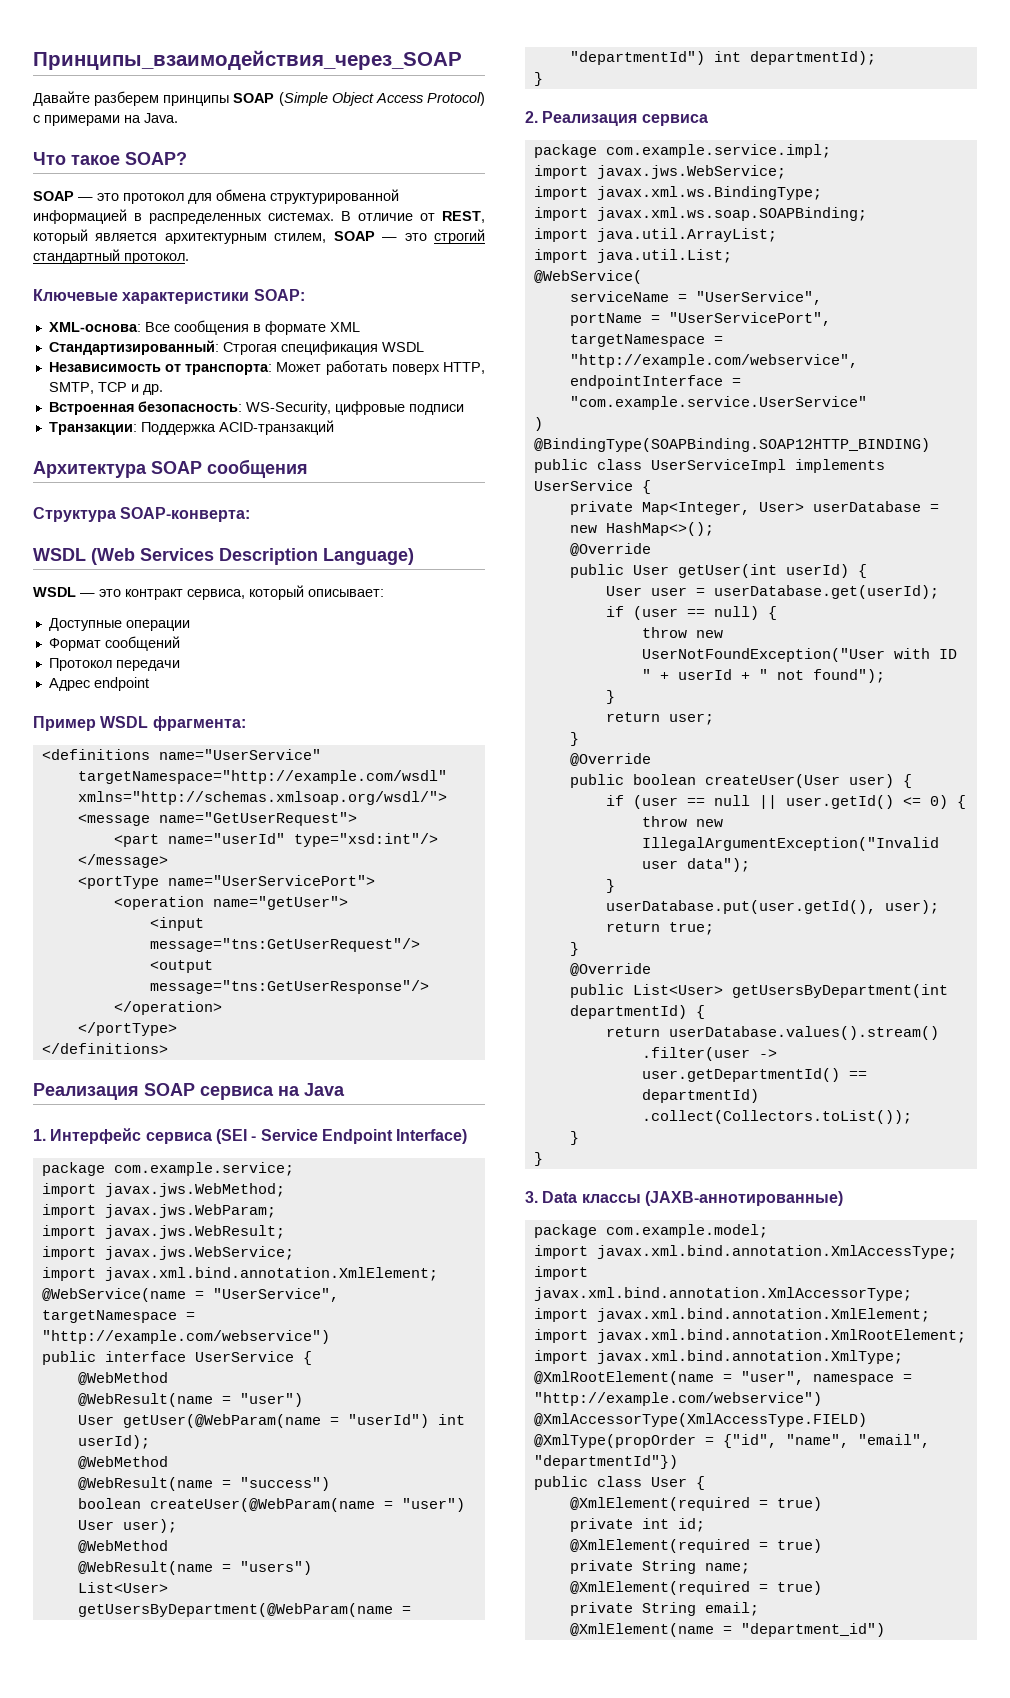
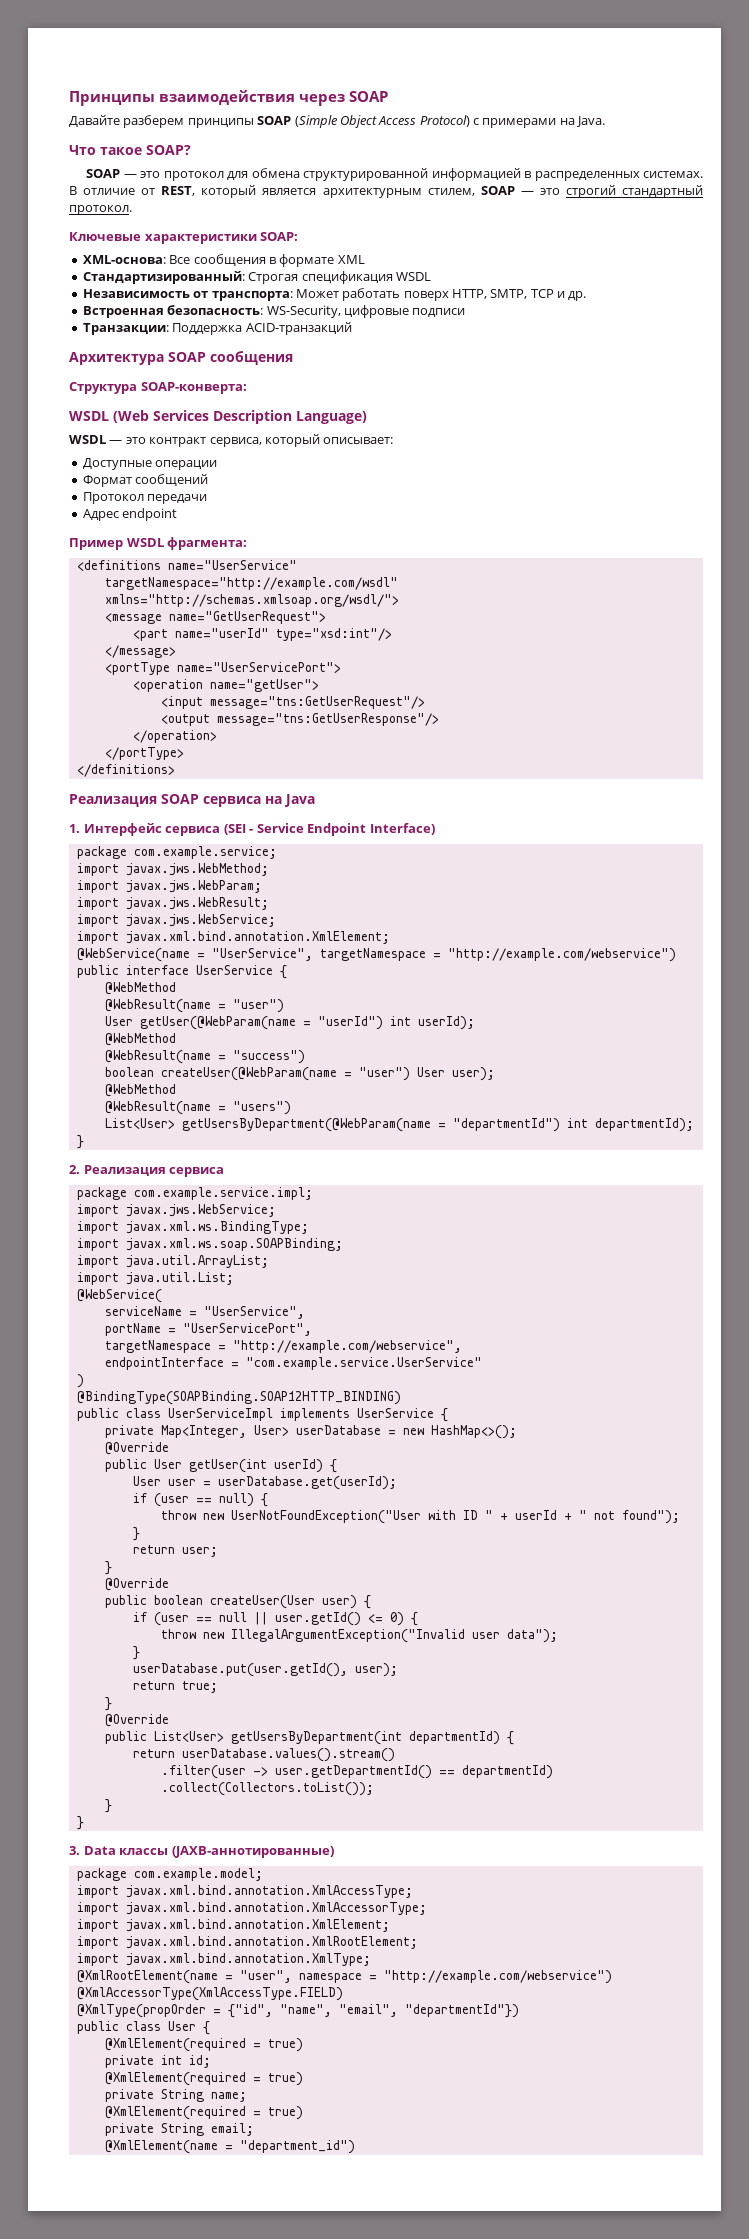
- Принципы_взаимодействия_через_SOAP
+ Принципы взаимодействия через SOAP

